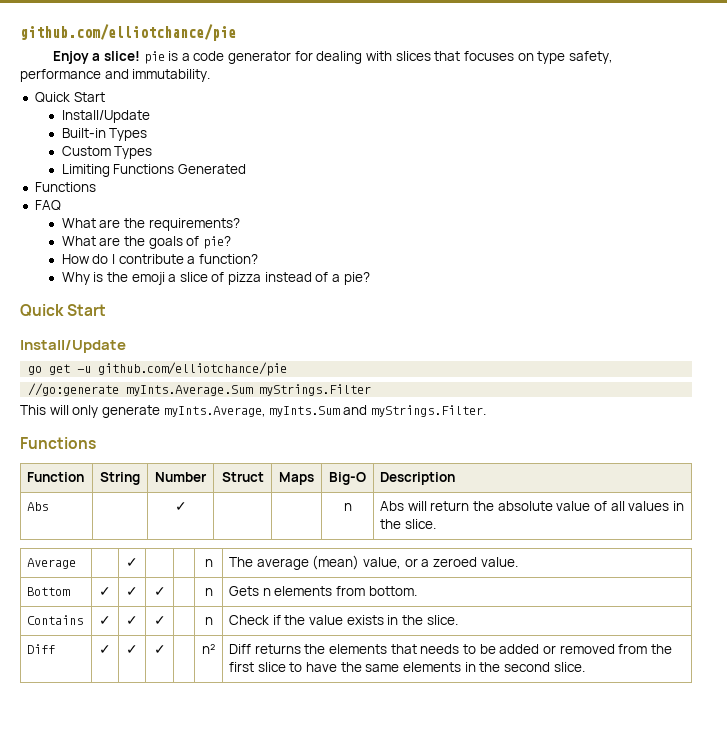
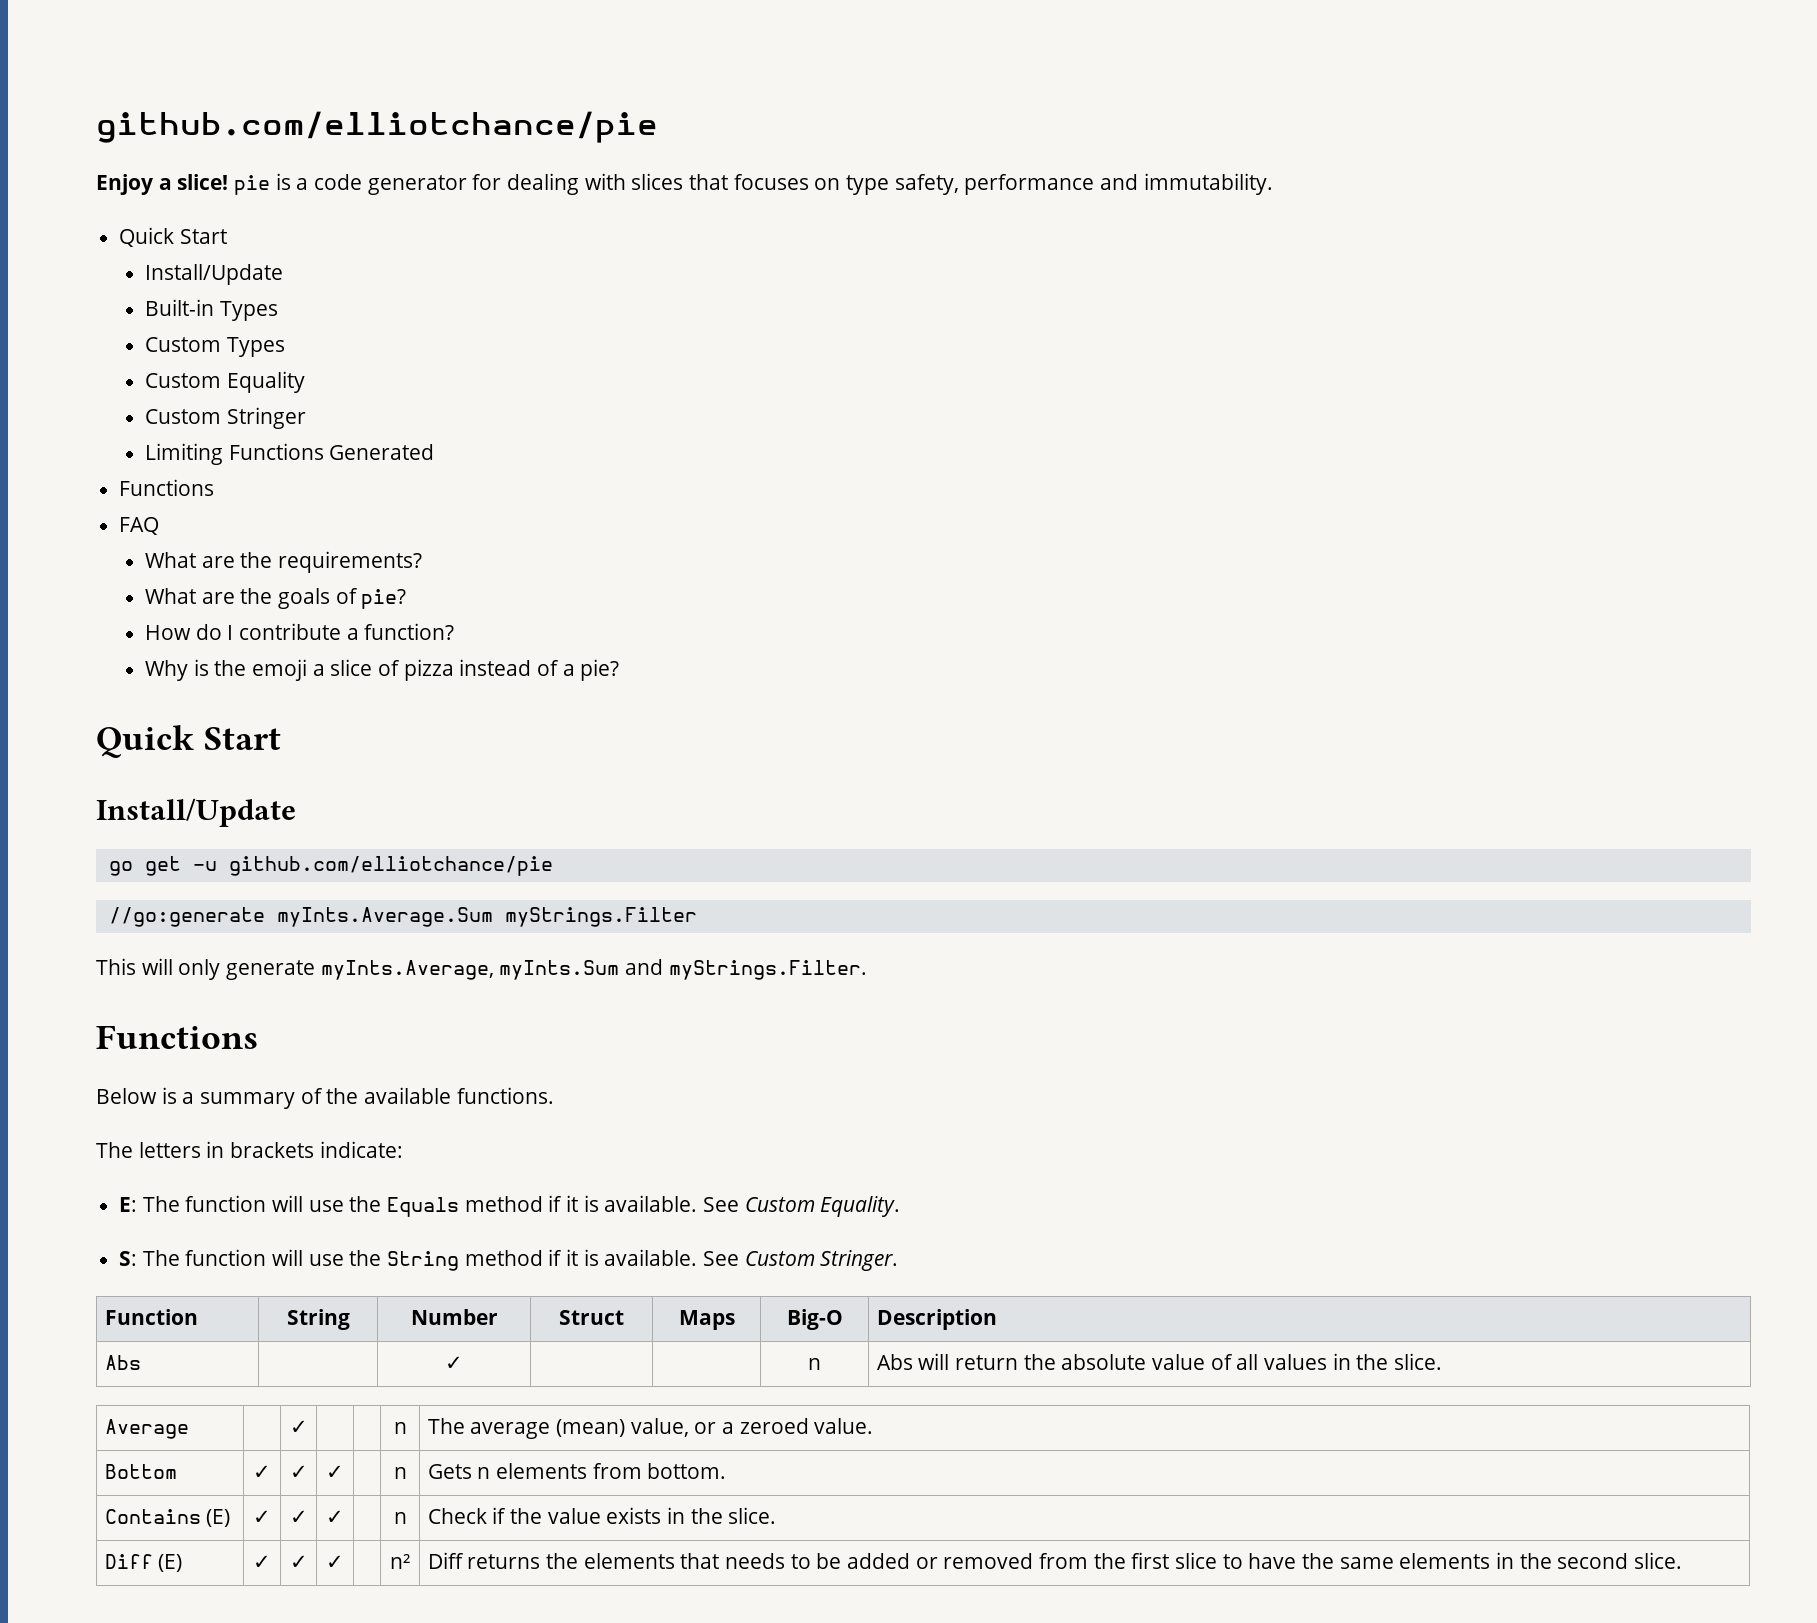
+ Custom Equality
+ Custom Stringer
+ Below is a summary of the available functions.
+ The letters in brackets indicate:
+ E: The function will use the Equals method if it is available. See Custom Equality.
+ S: The function will use the String method if it is available. See Custom Stringer.
- Contains | ✓ | ✓ | ✓ | | n | Check if the value exists in the slice.
+ Contains (E) | ✓ | ✓ | ✓ | | n | Check if the value exists in the slice.
- Diff | ✓ | ✓ | ✓ | | n² | Diff returns the elements that needs to be added or removed from the first slice to have the same elements in the second slice.
+ Diff (E) | ✓ | ✓ | ✓ | | n² | Diff returns the elements that needs to be added or removed from the first slice to have the same elements in the second slice.

